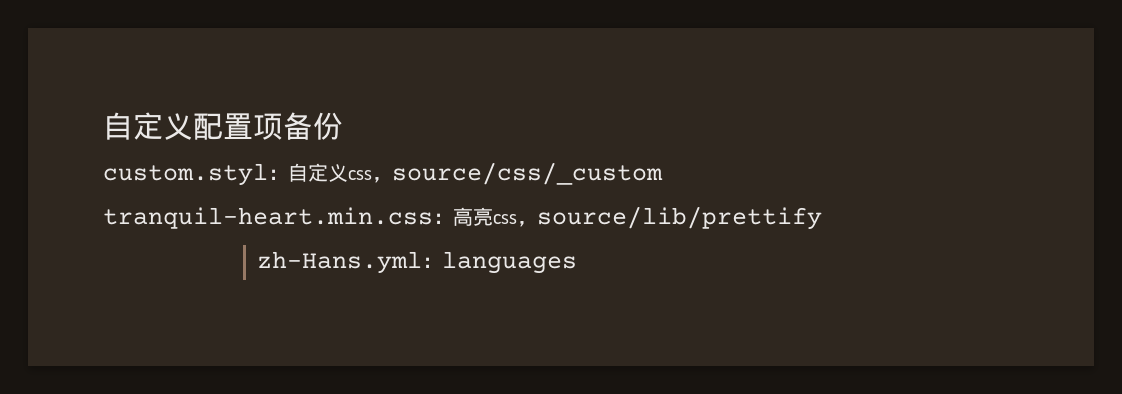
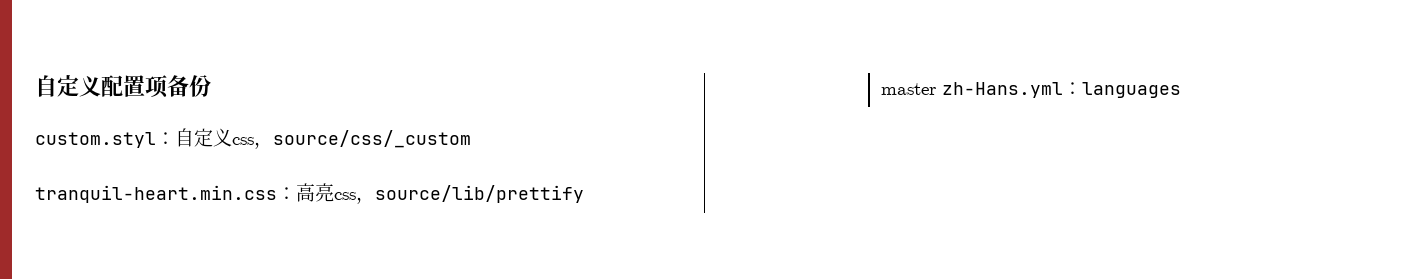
- zh-Hans.yml：languages
+ master zh-Hans.yml：languages

